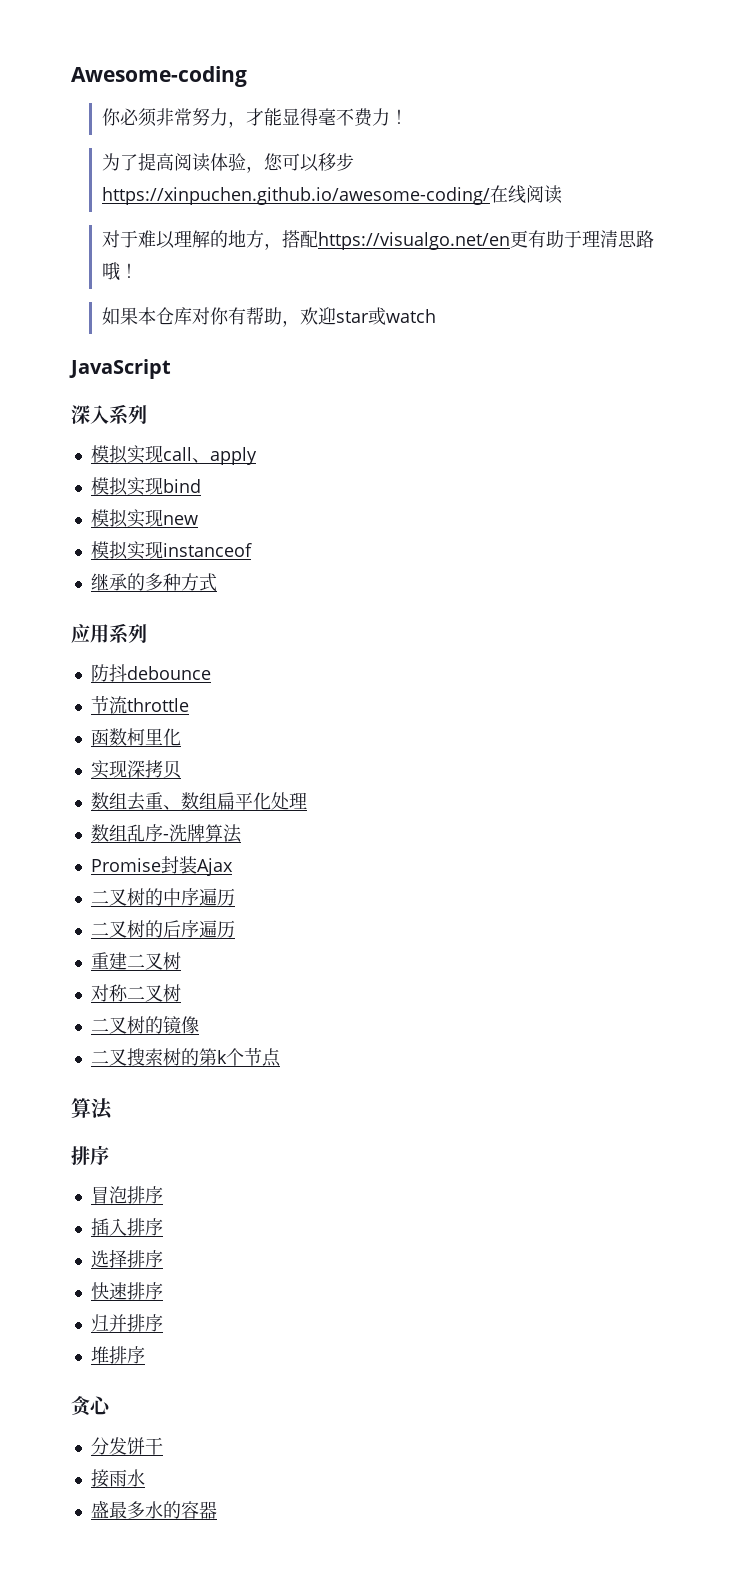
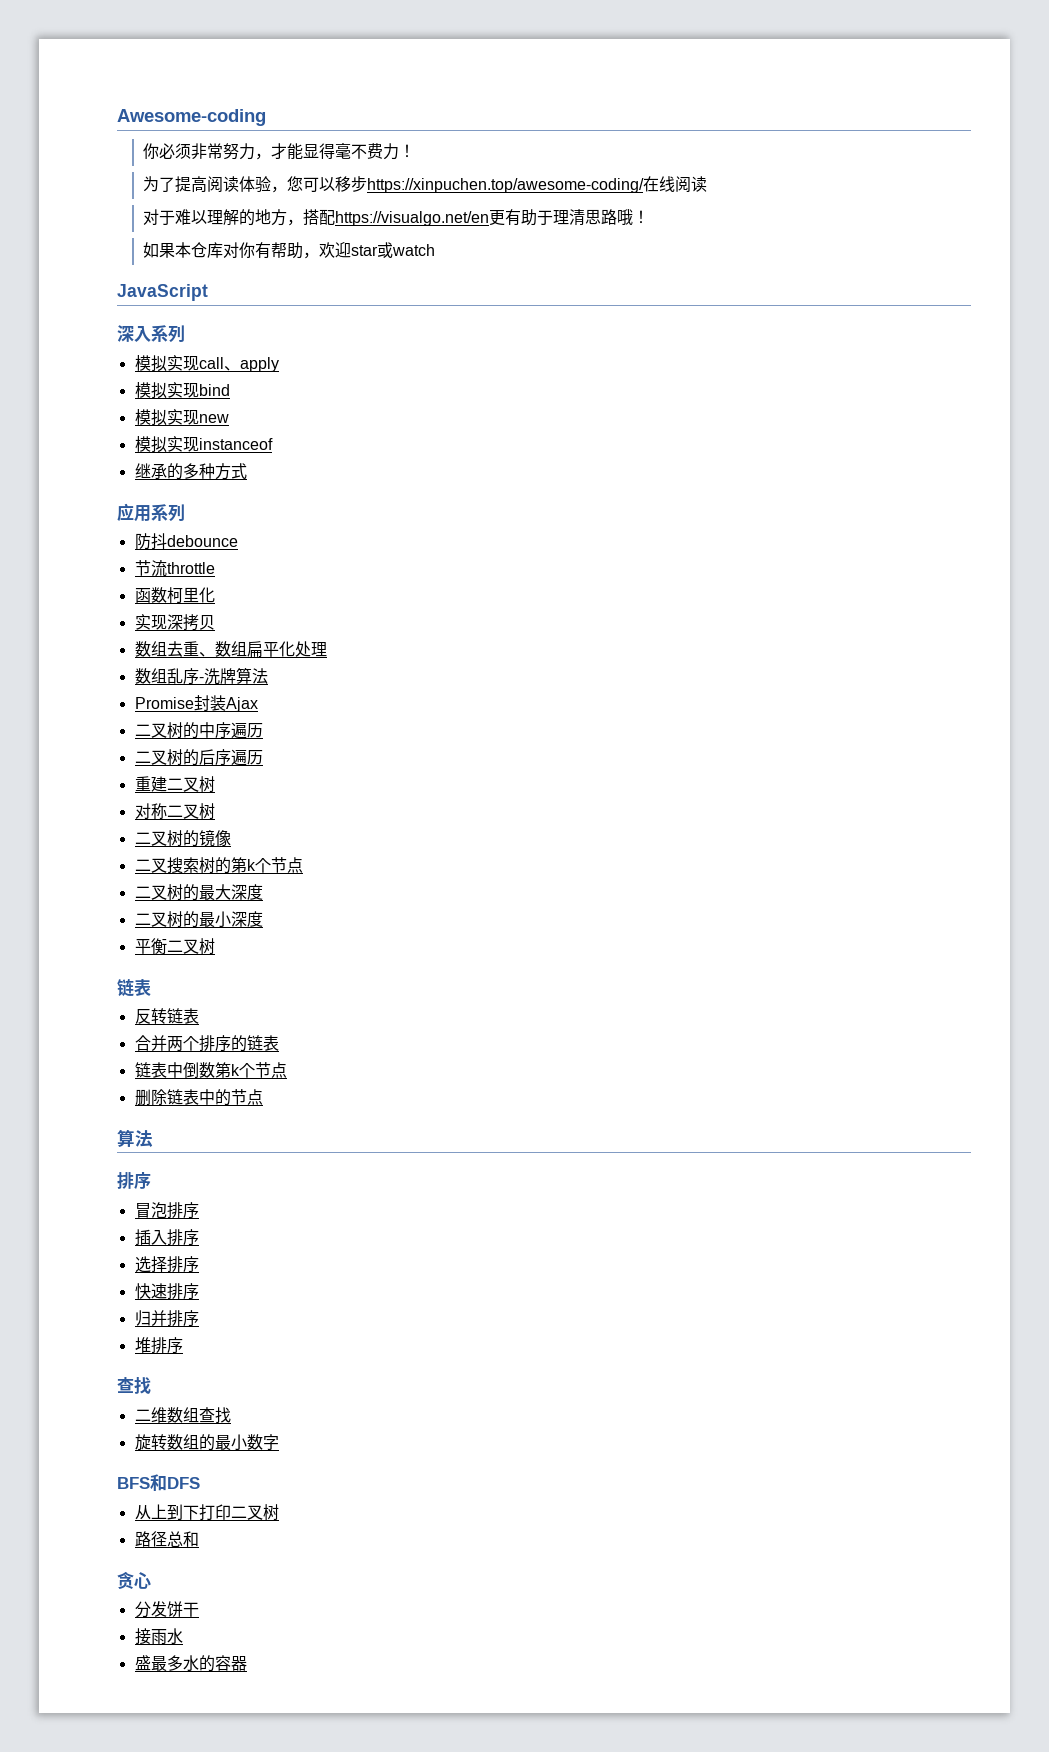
- 为了提高阅读体验，您可以移步https://xinpuchen.github.io/awesome-coding/在线阅读
+ 为了提高阅读体验，您可以移步https://xinpuchen.top/awesome-coding/在线阅读
+ 二叉树的最大深度
+ 二叉树的最小深度
+ 平衡二叉树
+ 链表
+ 反转链表
+ 合并两个排序的链表
+ 链表中倒数第k个节点
+ 删除链表中的节点
  堆排序
+ 查找
+ 二维数组查找
+ 旋转数组的最小数字
+ BFS和DFS
+ 从上到下打印二叉树
+ 路径总和

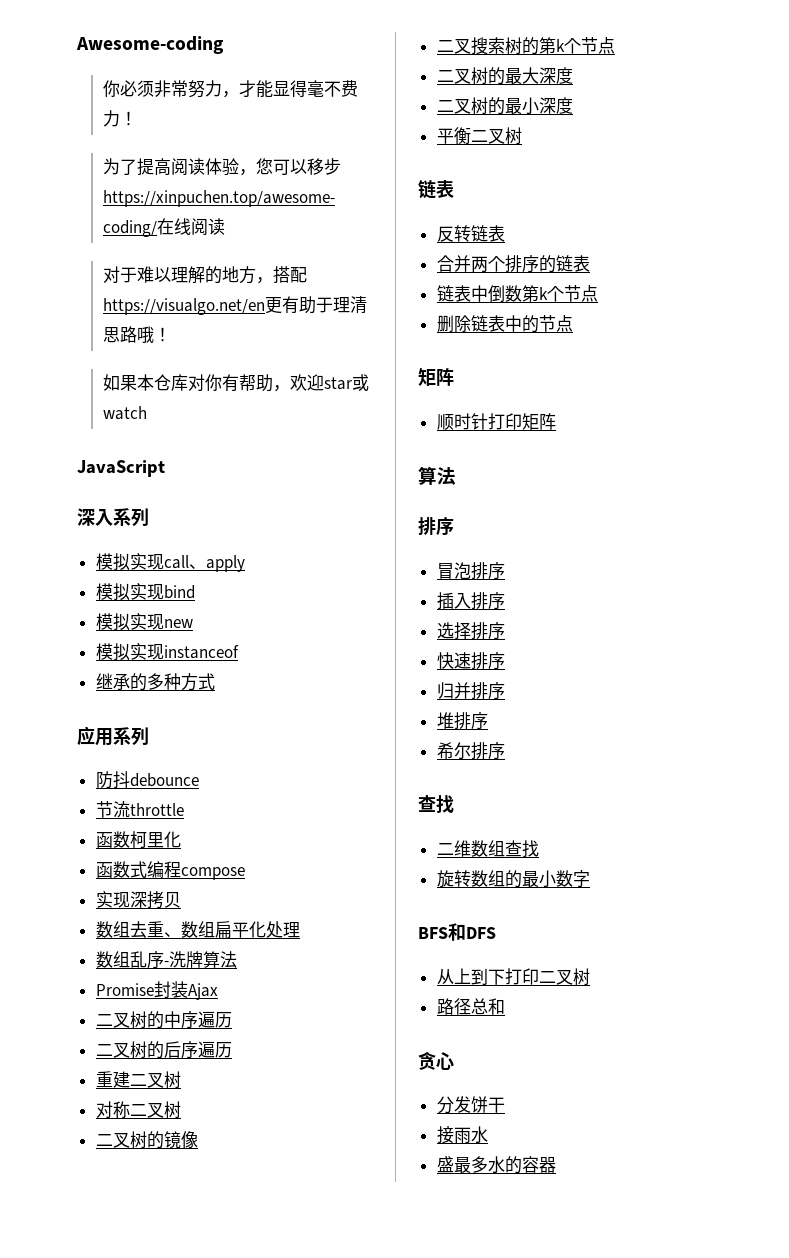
+ 函数式编程compose
  删除链表中的节点
+ 矩阵
+ 顺时针打印矩阵
+ 希尔排序

